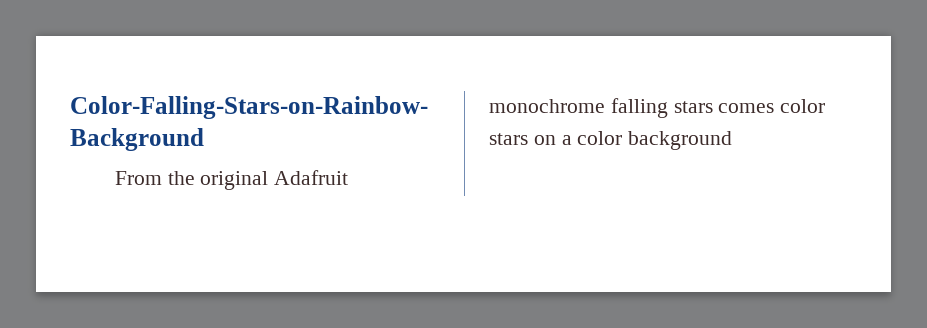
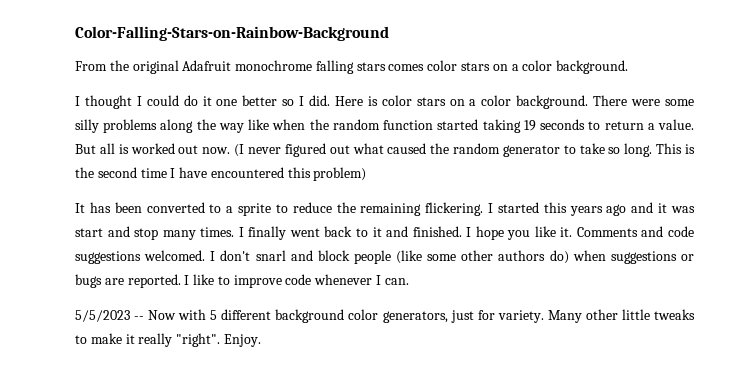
- From the original Adafruit monochrome falling stars comes color stars on a color background
+ From the original Adafruit monochrome falling stars comes color stars on a color background.
+ I thought I could do it one better so I did. Here is color stars on a color background. There were some silly problems along the way like when the random function started taking 19 seconds to return a value. But all is worked out now. (I never figured out what caused the random generator to take so long. This is the second time I have encountered this problem)
+ It has been converted to a sprite to reduce the remaining flickering. I started this years ago and it was start and stop many times. I finally went back to it and finished. I hope you like it. Comments and code suggestions welcomed. I don't snarl and block people (like some other authors do) when suggestions or bugs are reported. I like to improve code whenever I can.
+ 5/5/2023 -- Now with 5 different background color generators, just for variety. Many other little tweaks to make it really "right". Enjoy.

